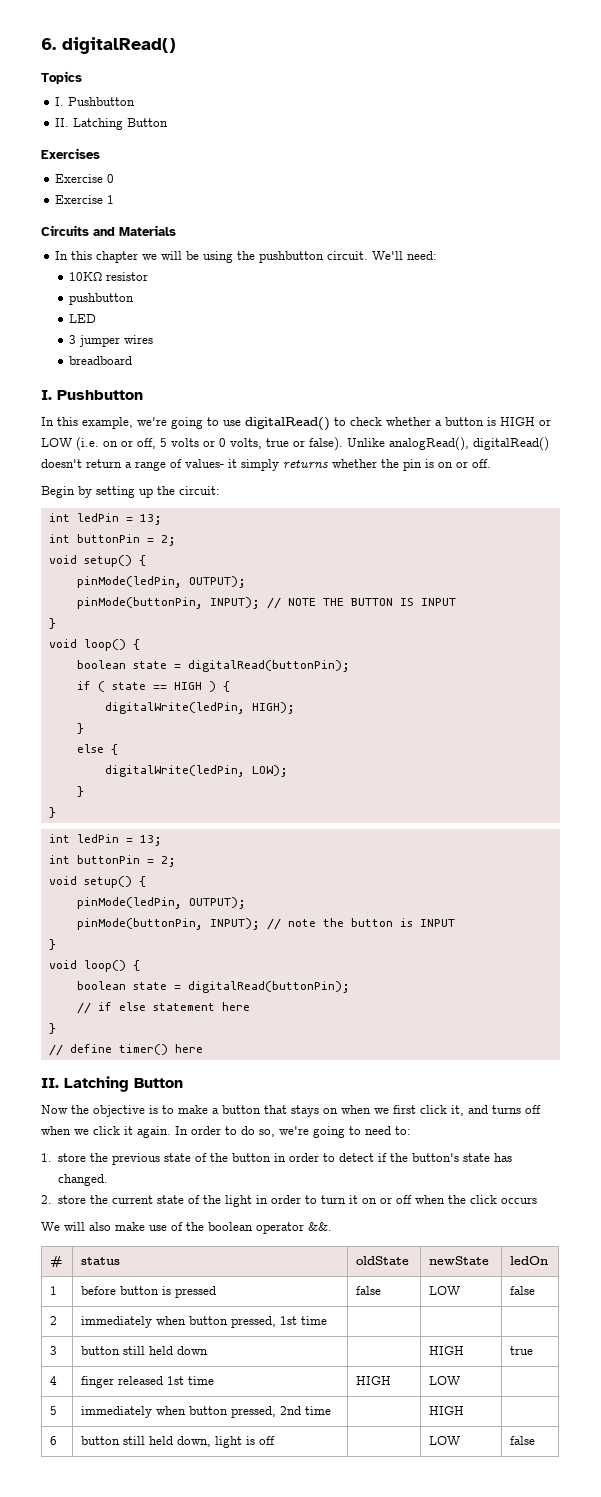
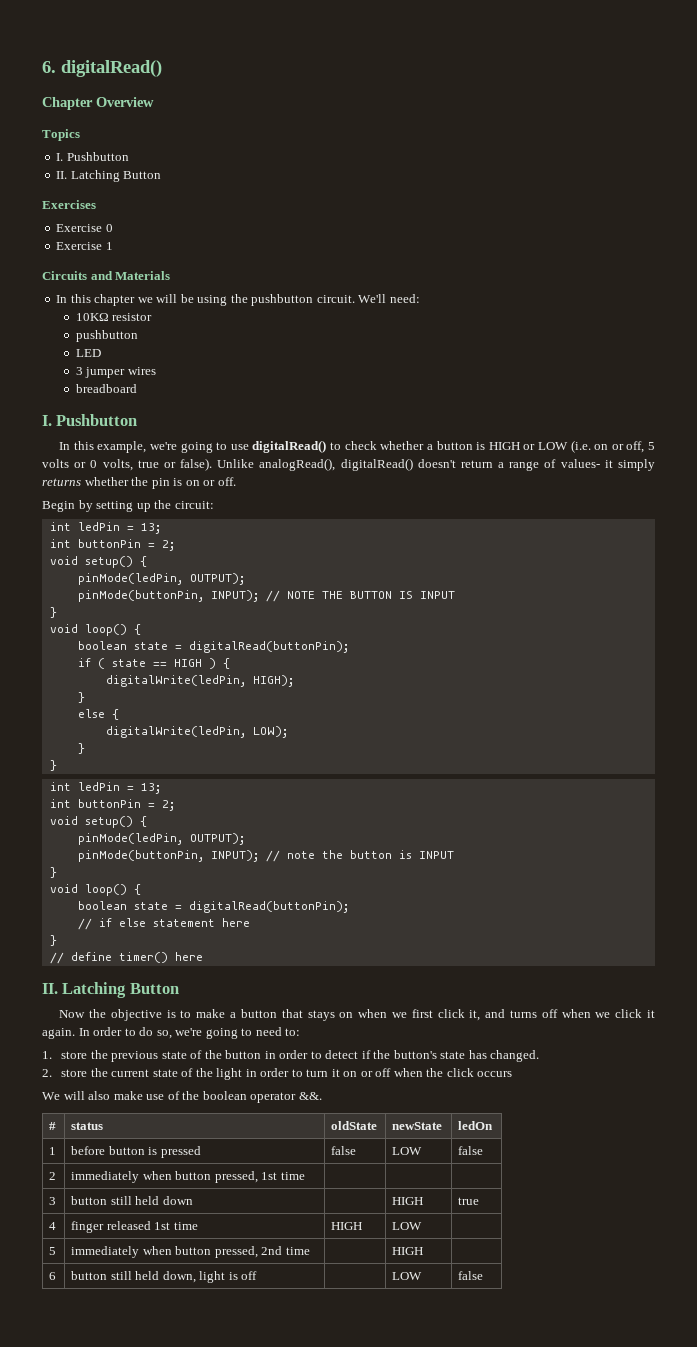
+ Chapter Overview

